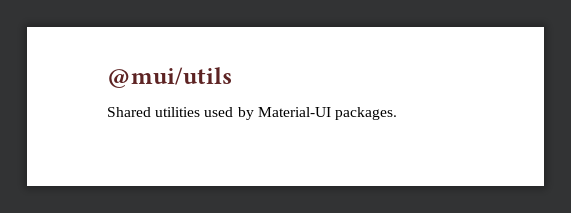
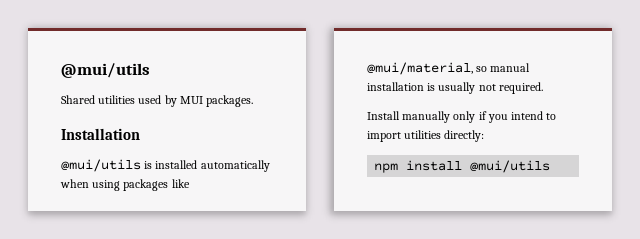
- Shared utilities used by Material-UI packages.
+ Shared utilities used by MUI packages.
+ Installation
+ @mui/utils is installed automatically when using packages like @mui/material, so manual installation is usually not required.
+ Install manually only if you intend to import utilities directly:
+ npm install @mui/utils

